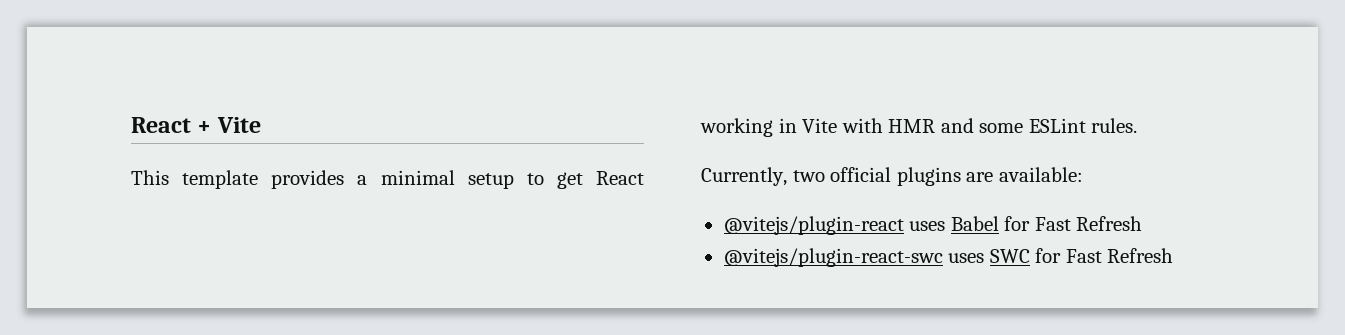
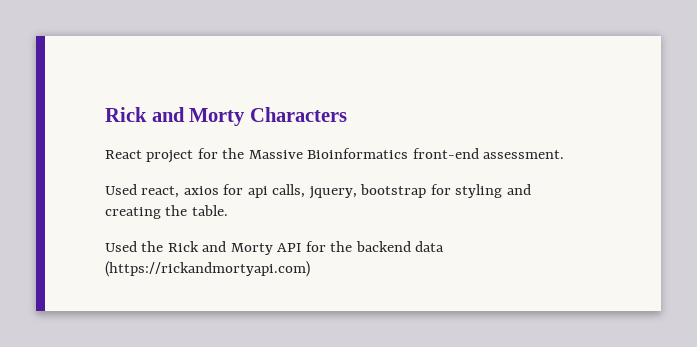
- React + Vite
- This template provides a minimal setup to get React working in Vite with HMR and some ESLint rules.
- Currently, two official plugins are available:
- @vitejs/plugin-react uses Babel for Fast Refresh
- @vitejs/plugin-react-swc uses SWC for Fast Refresh
+ Rick and Morty Characters
+ React project for the Massive Bioinformatics front-end assessment.
+ Used react, axios for api calls, jquery, bootstrap for styling and creating the table.
+ Used the Rick and Morty API for the backend data (https://rickandmortyapi.com)

